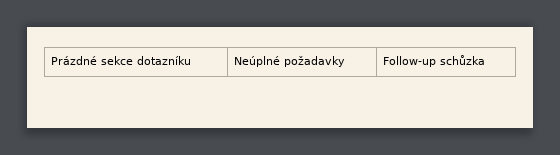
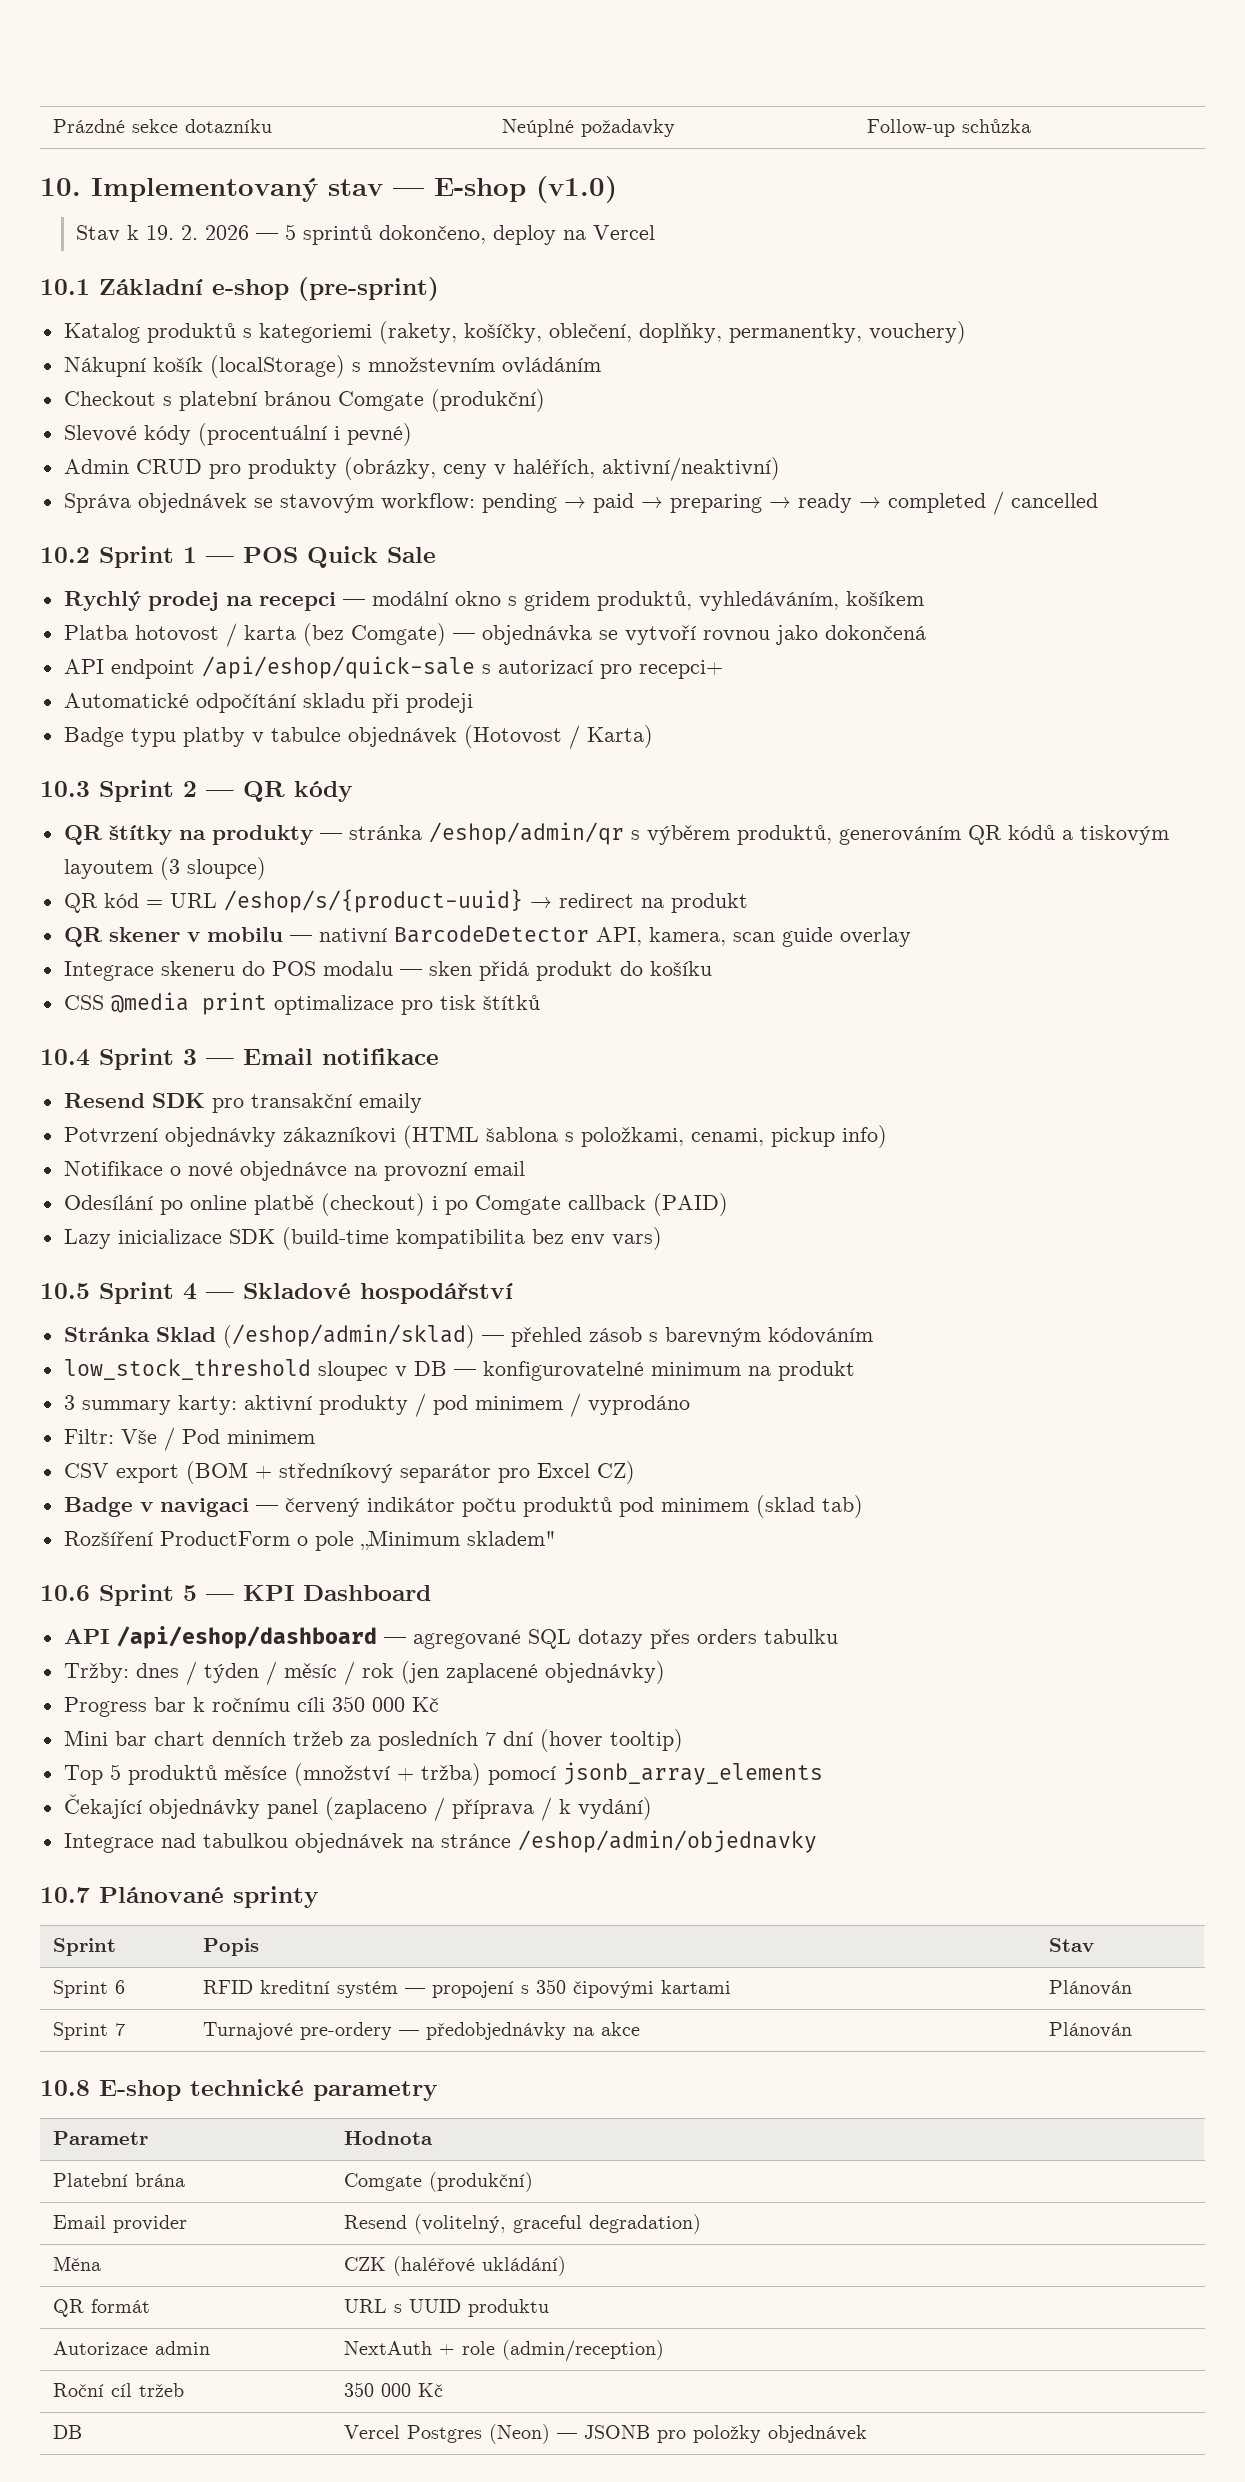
+ 10. Implementovaný stav — E-shop (v1.0)
+ Stav k 19. 2. 2026 — 5 sprintů dokončeno, deploy na Vercel
+ 10.1 Základní e-shop (pre-sprint)
+ Katalog produktů s kategoriemi (rakety, košíčky, oblečení, doplňky, permanentky, vouchery)
+ Nákupní košík (localStorage) s množstevním ovládáním
+ Checkout s platební bránou Comgate (produkční)
+ Slevové kódy (procentuální i pevné)
+ Admin CRUD pro produkty (obrázky, ceny v haléřích, aktivní/neaktivní)
+ Správa objednávek se stavovým workflow: pending → paid → preparing → ready → completed / cancelled
+ 10.2 Sprint 1 — POS Quick Sale
+ Rychlý prodej na recepci — modální okno s gridem produktů, vyhledáváním, košíkem
+ Platba hotovost / karta (bez Comgate) — objednávka se vytvoří rovnou jako dokončená
+ API endpoint /api/eshop/quick-sale s autorizací pro recepci+
+ Automatické odpočítání skladu při prodeji
+ Badge typu platby v tabulce objednávek (Hotovost / Karta)
+ 10.3 Sprint 2 — QR kódy
+ QR štítky na produkty — stránka /eshop/admin/qr s výběrem produktů, generováním QR kódů a tiskovým layoutem (3 sloupce)
+ QR kód = URL /eshop/s/{product-uuid} → redirect na produkt
+ QR skener v mobilu — nativní BarcodeDetector API, kamera, scan guide overlay
+ Integrace skeneru do POS modalu — sken přidá produkt do košíku
+ CSS @media print optimalizace pro tisk štítků
+ 10.4 Sprint 3 — Email notifikace
+ Resend SDK pro transakční emaily
+ Potvrzení objednávky zákazníkovi (HTML šablona s položkami, cenami, pickup info)
+ Notifikace o nové objednávce na provozní email
+ Odesílání po online platbě (checkout) i po Comgate callback (PAID)
+ Lazy inicializace SDK (build-time kompatibilita bez env vars)
+ 10.5 Sprint 4 — Skladové hospodářství
+ Stránka Sklad (/eshop/admin/sklad) — přehled zásob s barevným kódováním
+ low_stock_threshold sloupec v DB — konfigurovatelné minimum na produkt
+ 3 summary karty: aktivní produkty / pod minimem / vyprodáno
+ Filtr: Vše / Pod minimem
+ CSV export (BOM + středníkový separátor pro Excel CZ)
+ Badge v navigaci — červený indikátor počtu produktů pod minimem (sklad tab)
+ Rozšíření ProductForm o pole „Minimum skladem"
+ 10.6 Sprint 5 — KPI Dashboard
+ API /api/eshop/dashboard — agregované SQL dotazy přes orders tabulku
+ Tržby: dnes / týden / měsíc / rok (jen zaplacené objednávky)
+ Progress bar k ročnímu cíli 350 000 Kč
+ Mini bar chart denních tržeb za posledních 7 dní (hover tooltip)
+ Top 5 produktů měsíce (množství + tržba) pomocí jsonb_array_elements
+ Čekající objednávky panel (zaplaceno / příprava / k vydání)
+ Integrace nad tabulkou objednávek na stránce /eshop/admin/objednavky
+ 10.7 Plánované sprinty
+ Sprint | Popis | Stav
+ Sprint 6 | RFID kreditní systém — propojení s 350 čipovými kartami | Plánován
+ Sprint 7 | Turnajové pre-ordery — předobjednávky na akce | Plánován
+ 10.8 E-shop technické parametry
+ Parametr | Hodnota
+ Platební brána | Comgate (produkční)
+ Email provider | Resend (volitelný, graceful degradation)
+ Měna | CZK (haléřové ukládání)
+ QR formát | URL s UUID produktu
+ Autorizace admin | NextAuth + role (admin/reception)
+ Roční cíl tržeb | 350 000 Kč
+ DB | Vercel Postgres (Neon) — JSONB pro položky objednávek

